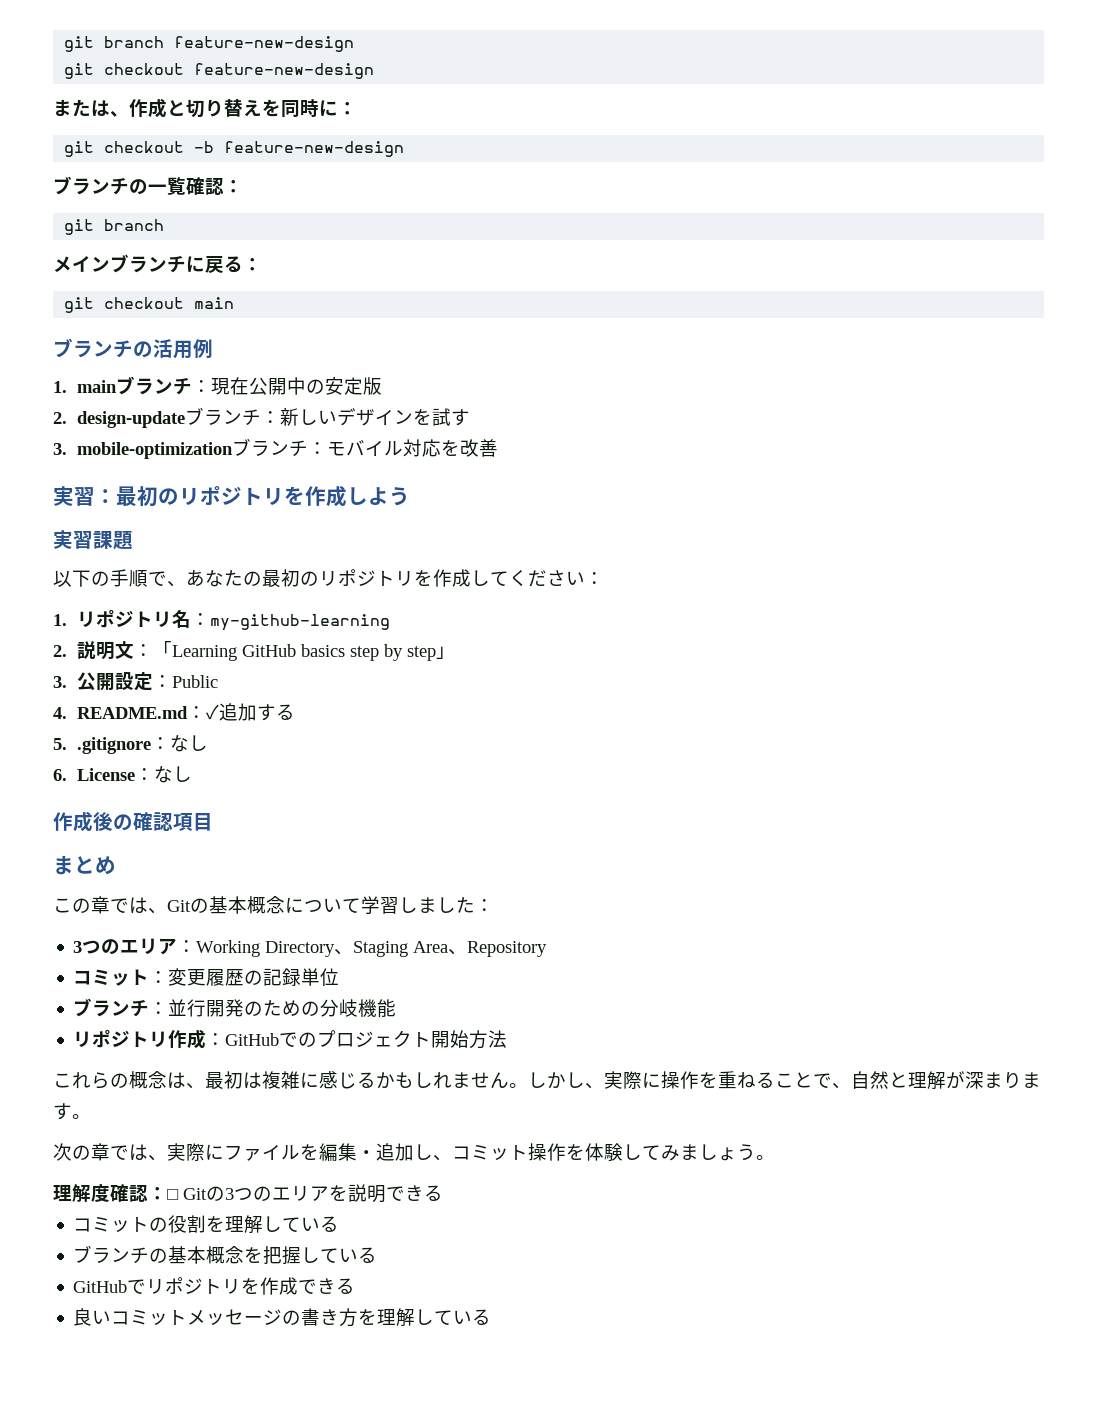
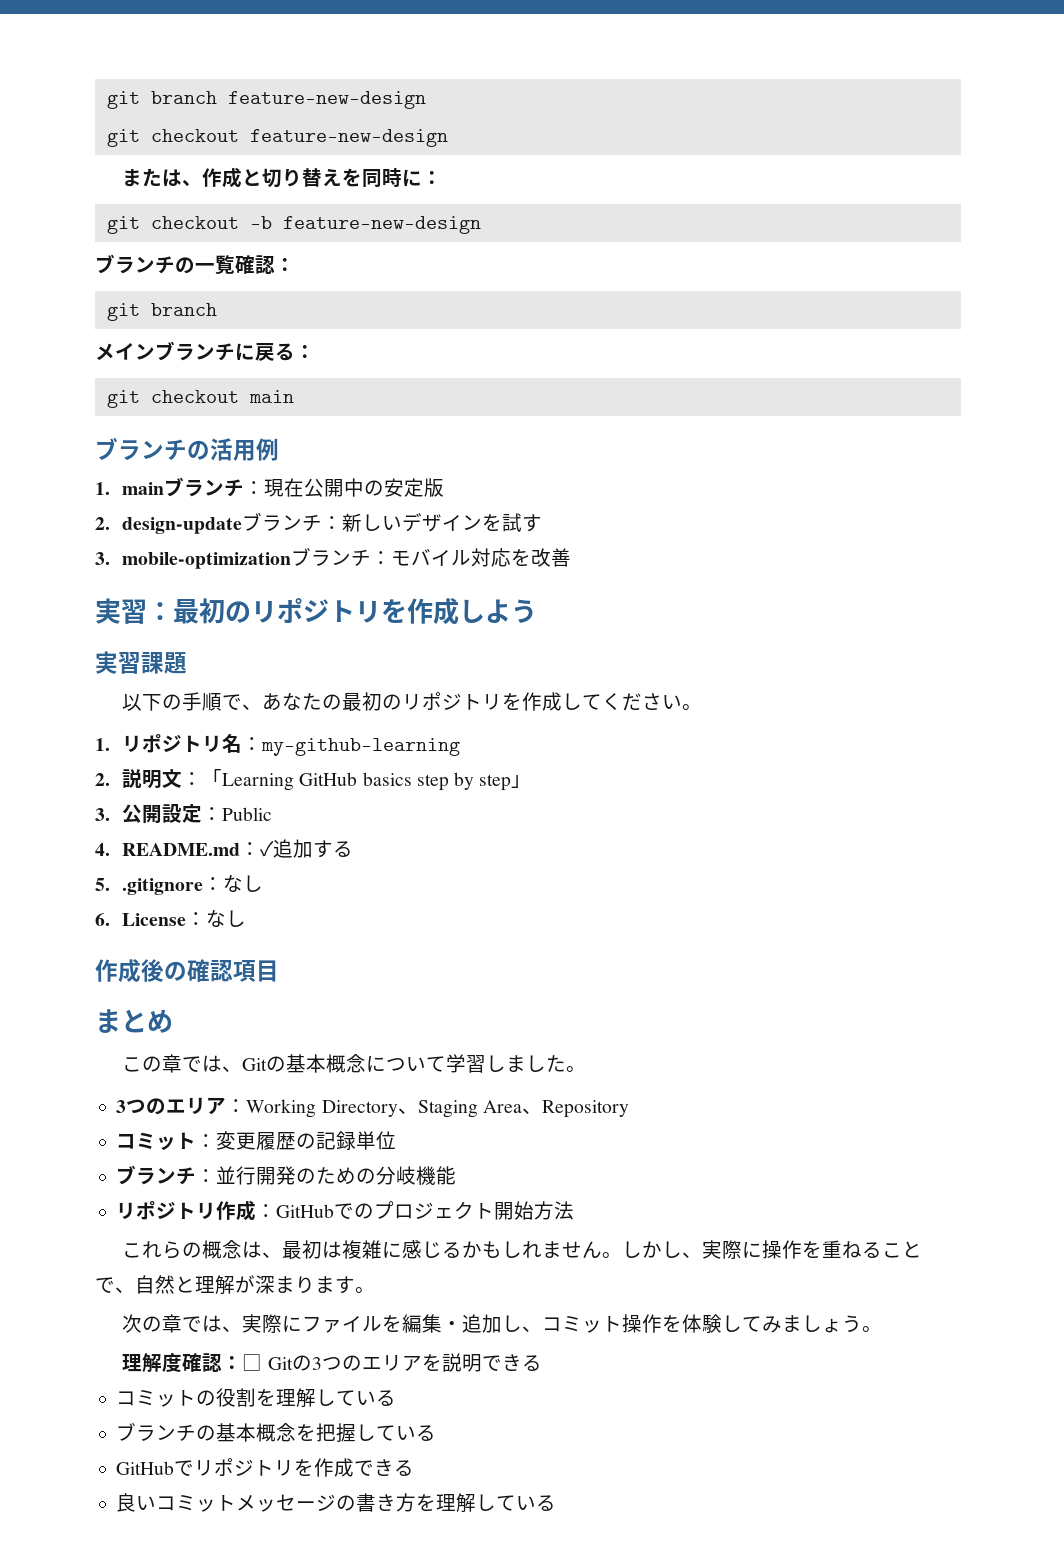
- 以下の手順で、あなたの最初のリポジトリを作成してください：
+ 以下の手順で、あなたの最初のリポジトリを作成してください。
- この章では、Gitの基本概念について学習しました：
+ この章では、Gitの基本概念について学習しました。

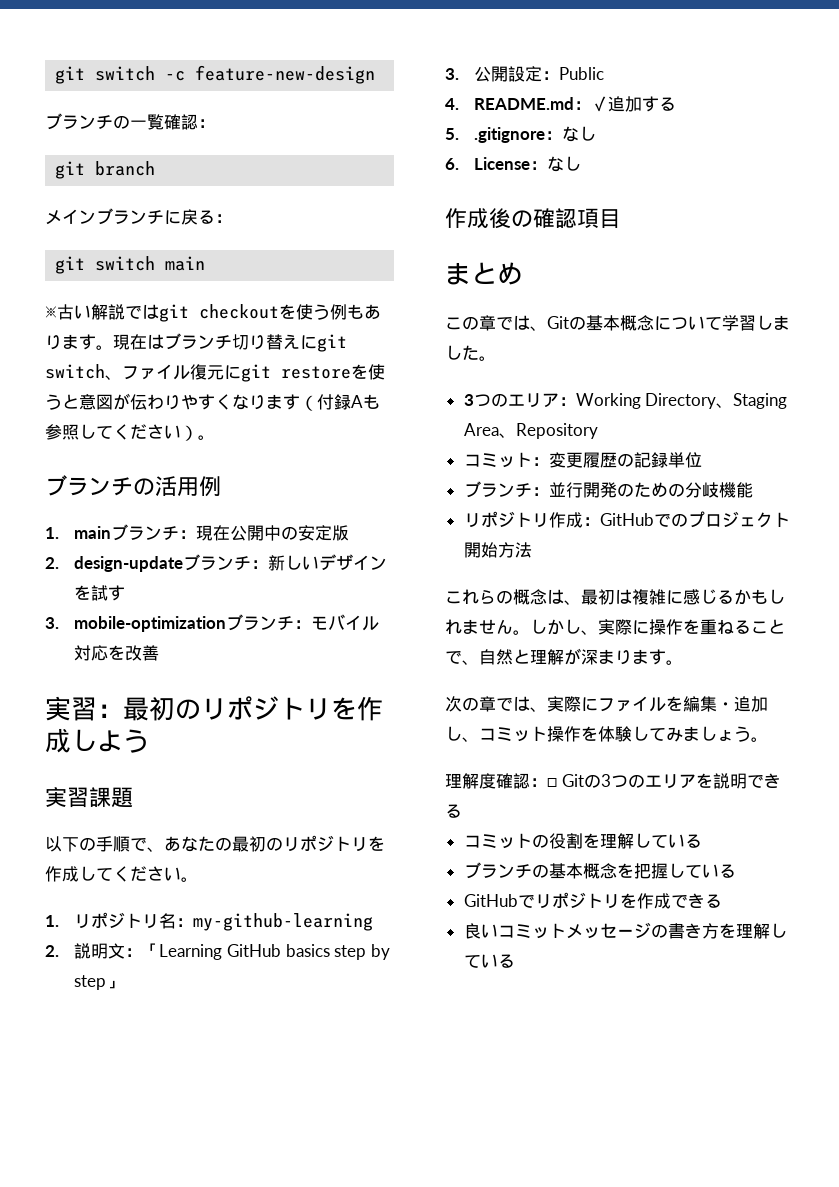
- git branch feature-new-design
- git checkout feature-new-design
- または、作成と切り替えを同時に：
- git checkout -b feature-new-design
+ git switch -c feature-new-design
- git checkout main
+ git switch main
+ ※古い解説ではgit checkoutを使う例もあります。現在はブランチ切り替えにgit switch、ファイル復元にgit restoreを使うと意図が伝わりやすくなります（付録Aも参照してください）。

